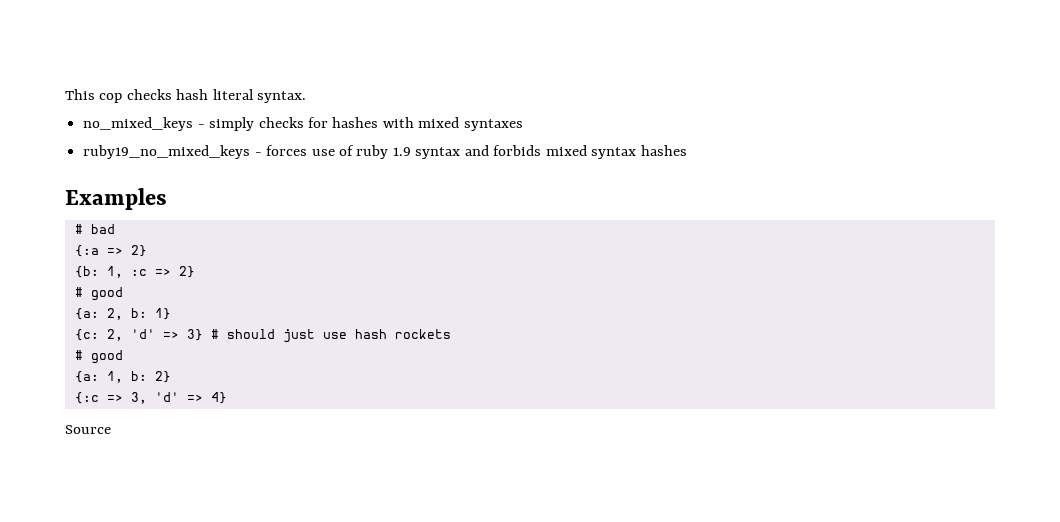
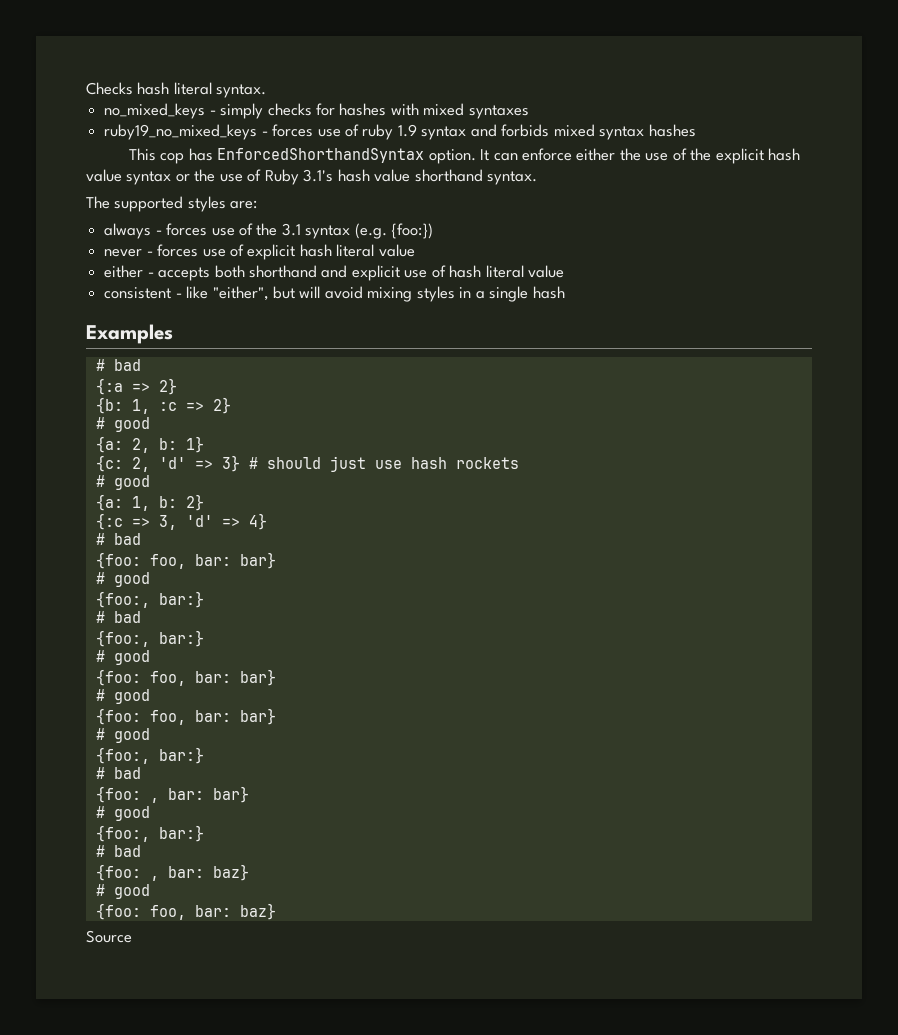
- This cop checks hash literal syntax.
+ Checks hash literal syntax.
+ This cop has EnforcedShorthandSyntax option. It can enforce either the use of the explicit hash value syntax or the use of Ruby 3.1's hash value shorthand syntax.
+ The supported styles are:
+ always - forces use of the 3.1 syntax (e.g. {foo:})
+ never - forces use of explicit hash literal value
+ either - accepts both shorthand and explicit use of hash literal value
+ consistent - like "either", but will avoid mixing styles in a single hash
  {:c => 3, 'd' => 4}
+ # bad
+ {foo: foo, bar: bar}
+ # good
+ {foo:, bar:}
+ # bad
+ {foo:, bar:}
+ # good
+ {foo: foo, bar: bar}
+ # good
+ {foo: foo, bar: bar}
+ # good
+ {foo:, bar:}
+ # bad
+ {foo: , bar: bar}
+ # good
+ {foo:, bar:}
+ # bad
+ {foo: , bar: baz}
+ # good
+ {foo: foo, bar: baz}

